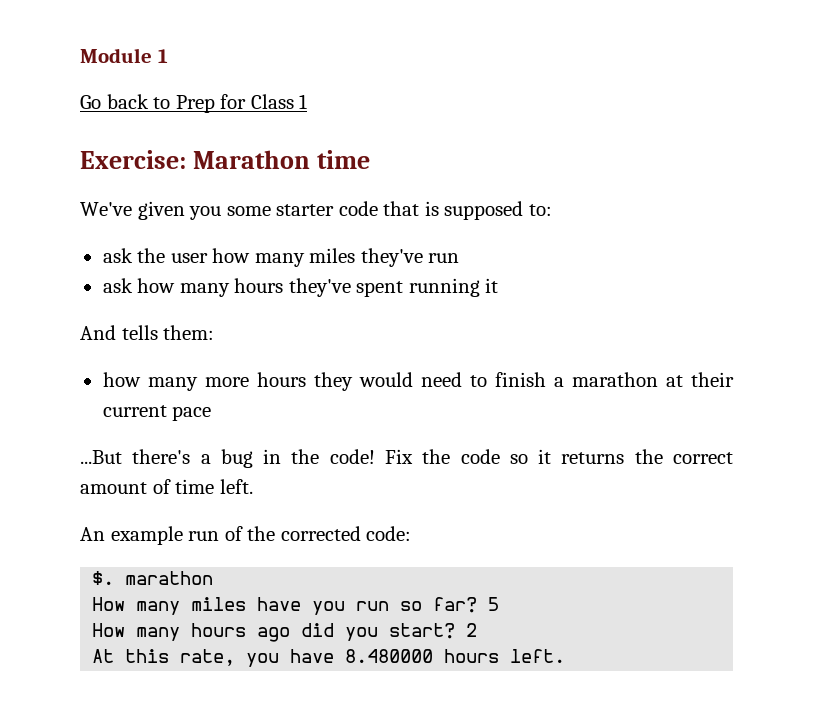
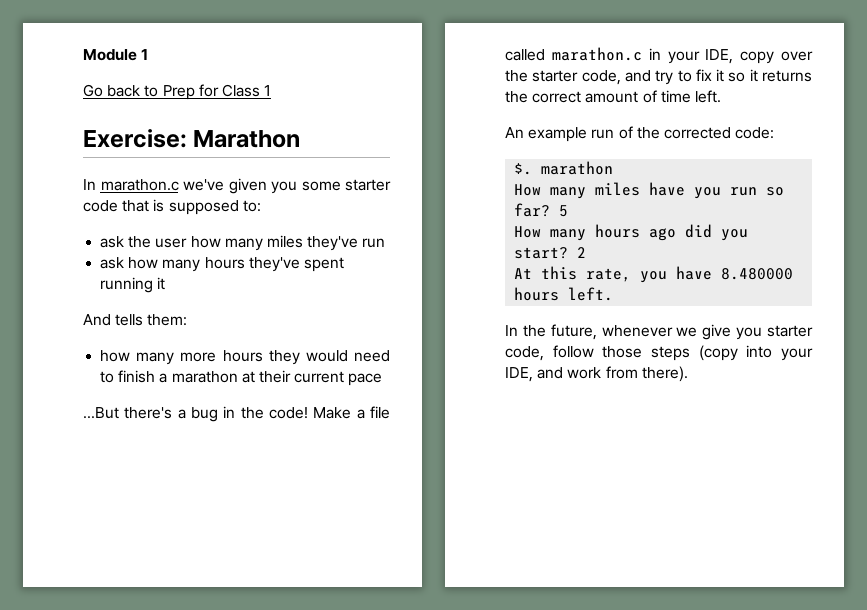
- Exercise: Marathon time
- We've given you some starter code that is supposed to:
+ Exercise: Marathon
+ In marathon.c we've given you some starter code that is supposed to:
- Fix the code so it returns the correct amount of time left.
+ Make a file called marathon.c in your IDE, copy over the starter code, and try to fix it so it returns the correct amount of time left.
+ In the future, whenever we give you starter code, follow those steps (copy into your IDE, and work from there).

